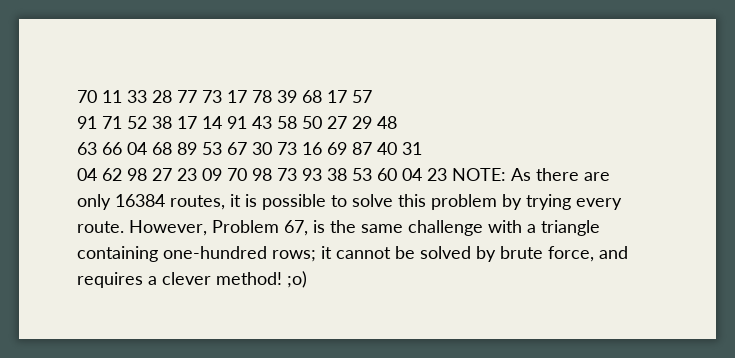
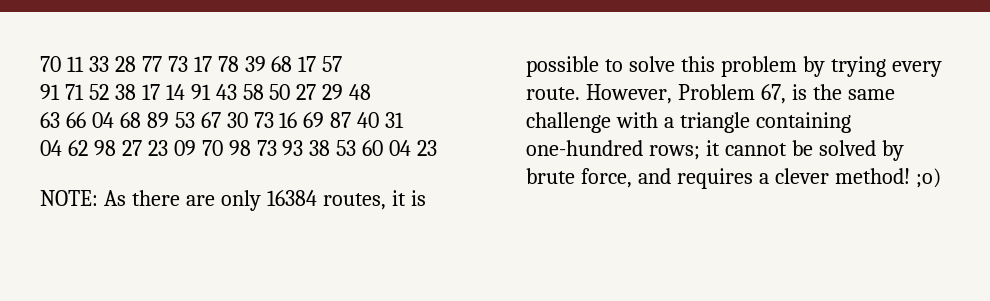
- 04 62 98 27 23 09 70 98 73 93 38 53 60 04 23 NOTE: As there are only 16384 routes, it is possible to solve this problem by trying every route.
+ 04 62 98 27 23 09 70 98 73 93 38 53 60 04 23
+ NOTE: As there are only 16384 routes, it is possible to solve this problem by trying every route.

